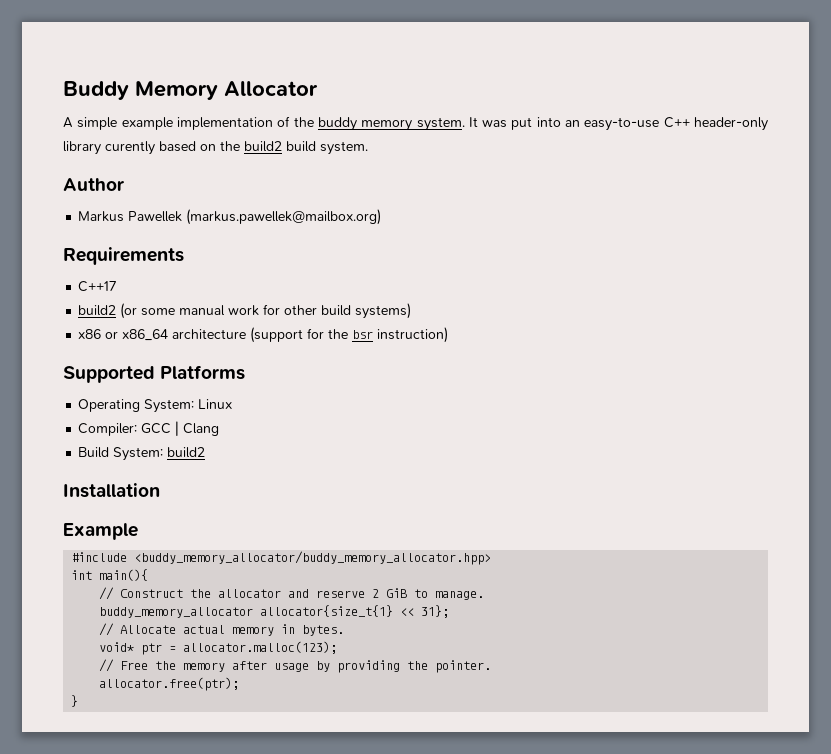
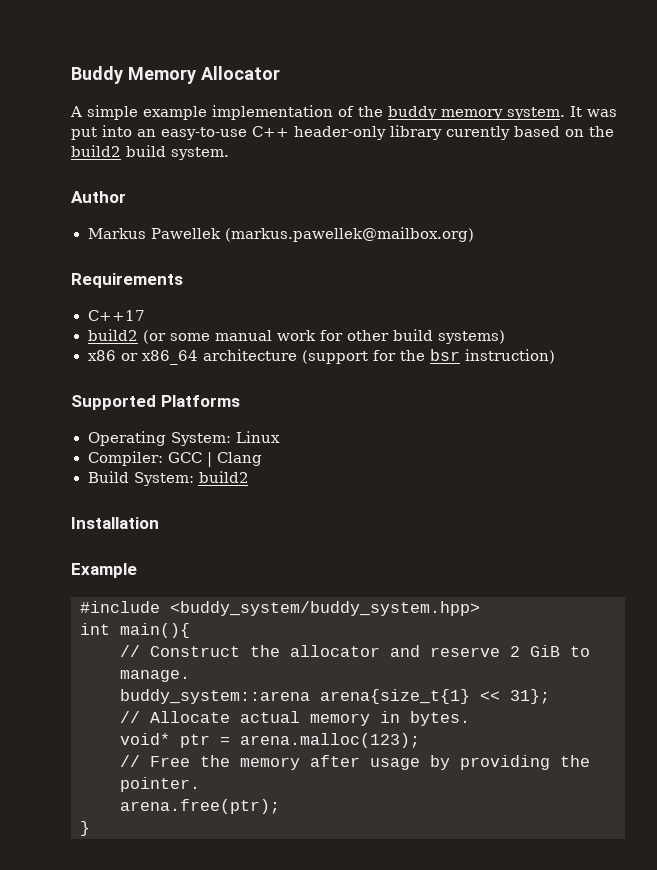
- #include <buddy_memory_allocator/buddy_memory_allocator.hpp>
+ #include <buddy_system/buddy_system.hpp>
- buddy_memory_allocator allocator{size_t{1} << 31};
+ buddy_system::arena arena{size_t{1} << 31};
- void* ptr = allocator.malloc(123);
+ void* ptr = arena.malloc(123);
- allocator.free(ptr);
+ arena.free(ptr);

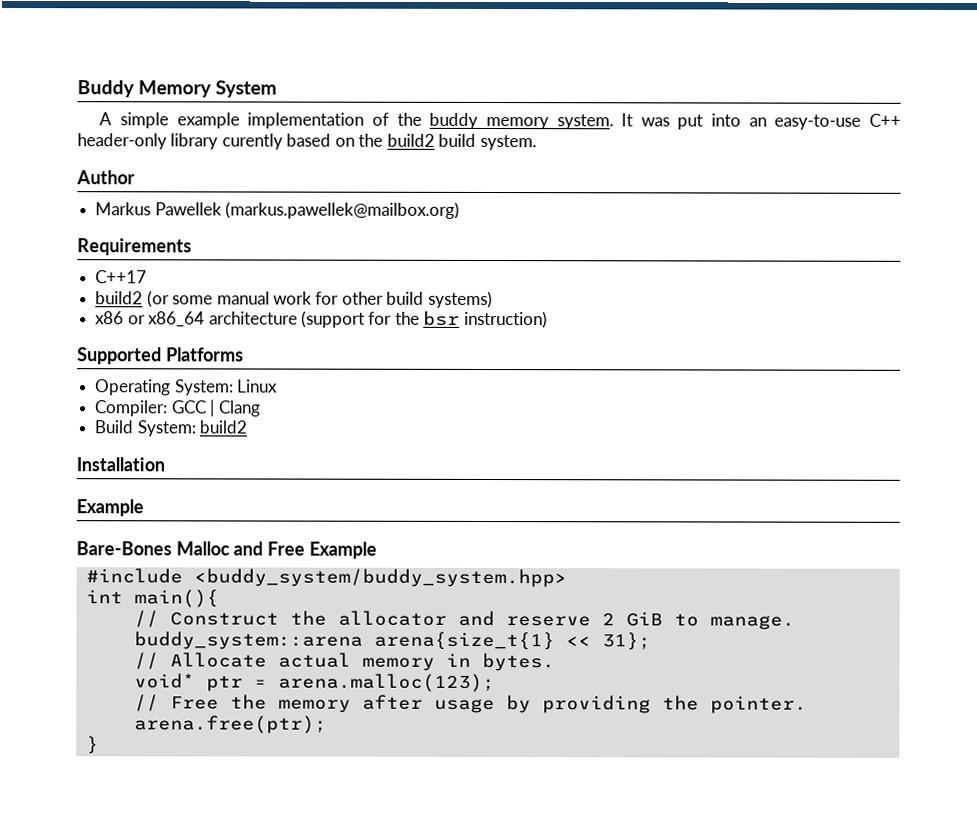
- Buddy Memory Allocator
+ Buddy Memory System
+ Bare-Bones Malloc and Free Example

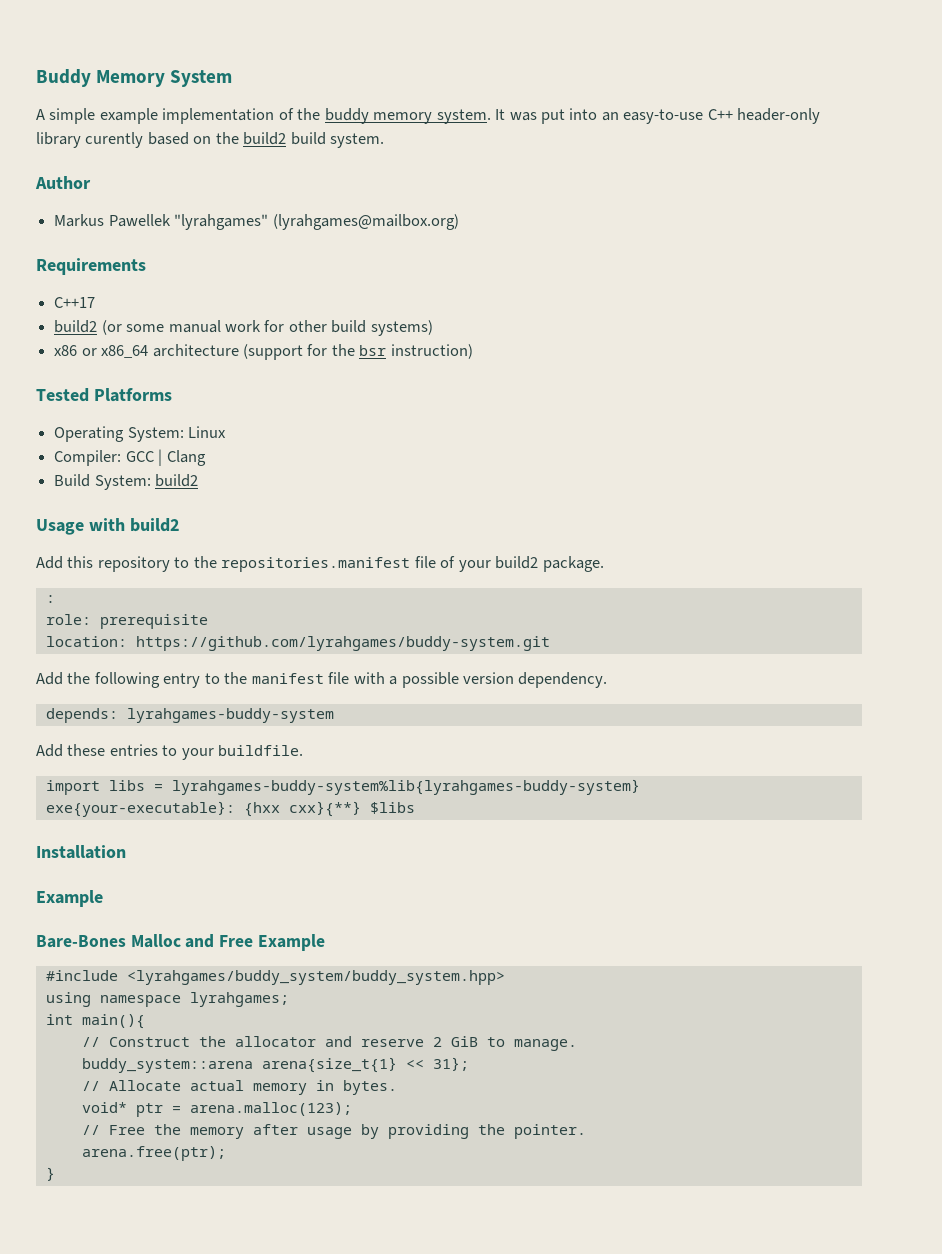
- Markus Pawellek (markus.pawellek@mailbox.org)
+ Markus Pawellek "lyrahgames" (lyrahgames@mailbox.org)
- Supported Platforms
+ Tested Platforms
+ Usage with build2
+ Add this repository to the repositories.manifest file of your build2 package.
+ :
+ role: prerequisite
+ location: https://github.com/lyrahgames/buddy-system.git
+ Add the following entry to the manifest file with a possible version dependency.
+ depends: lyrahgames-buddy-system
+ Add these entries to your buildfile.
+ import libs = lyrahgames-buddy-system%lib{lyrahgames-buddy-system}
+ exe{your-executable}: {hxx cxx}{**} $libs
- #include <buddy_system/buddy_system.hpp>
+ #include <lyrahgames/buddy_system/buddy_system.hpp>
+ using namespace lyrahgames;

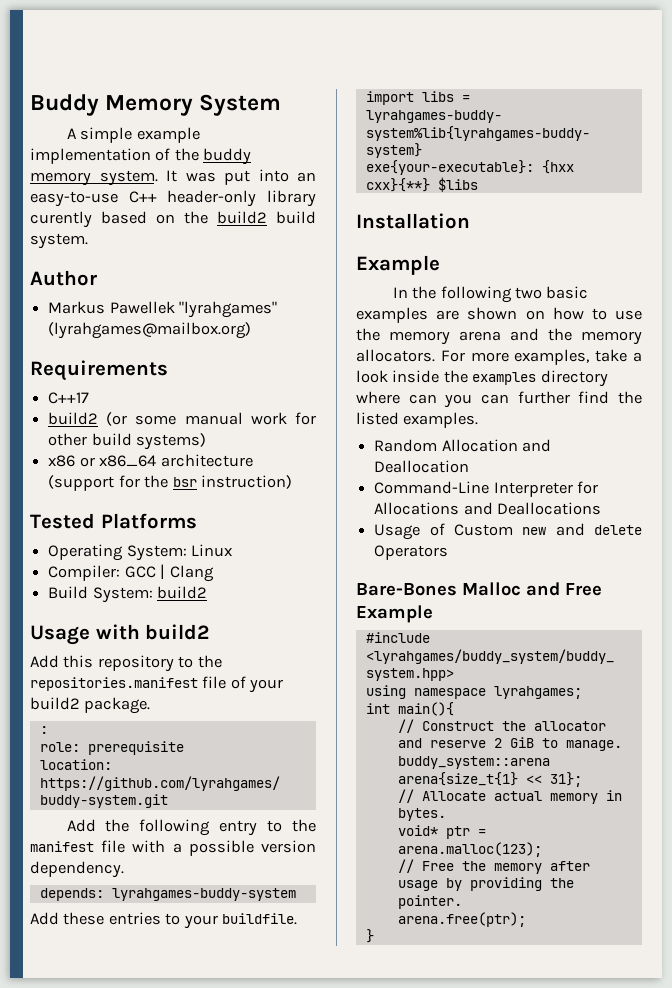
+ In the following two basic examples are shown on how to use the memory arena and the memory allocators. For more examples, take a look inside the examples directory where can you can further find the listed examples.
+ Random Allocation and Deallocation
+ Command-Line Interpreter for Allocations and Deallocations
+ Usage of Custom new and delete Operators

